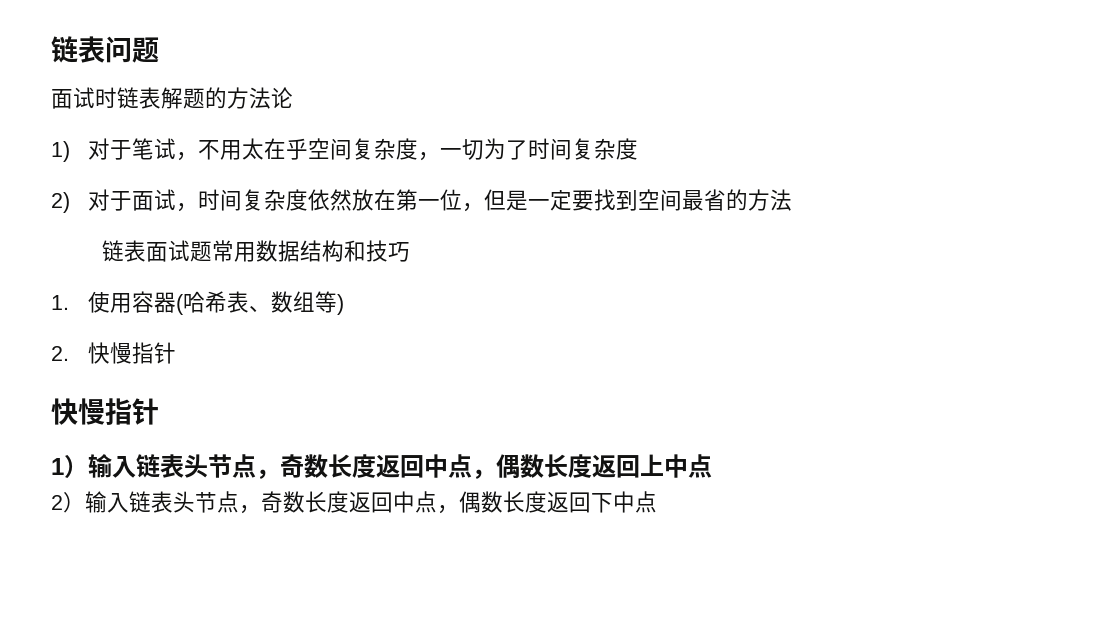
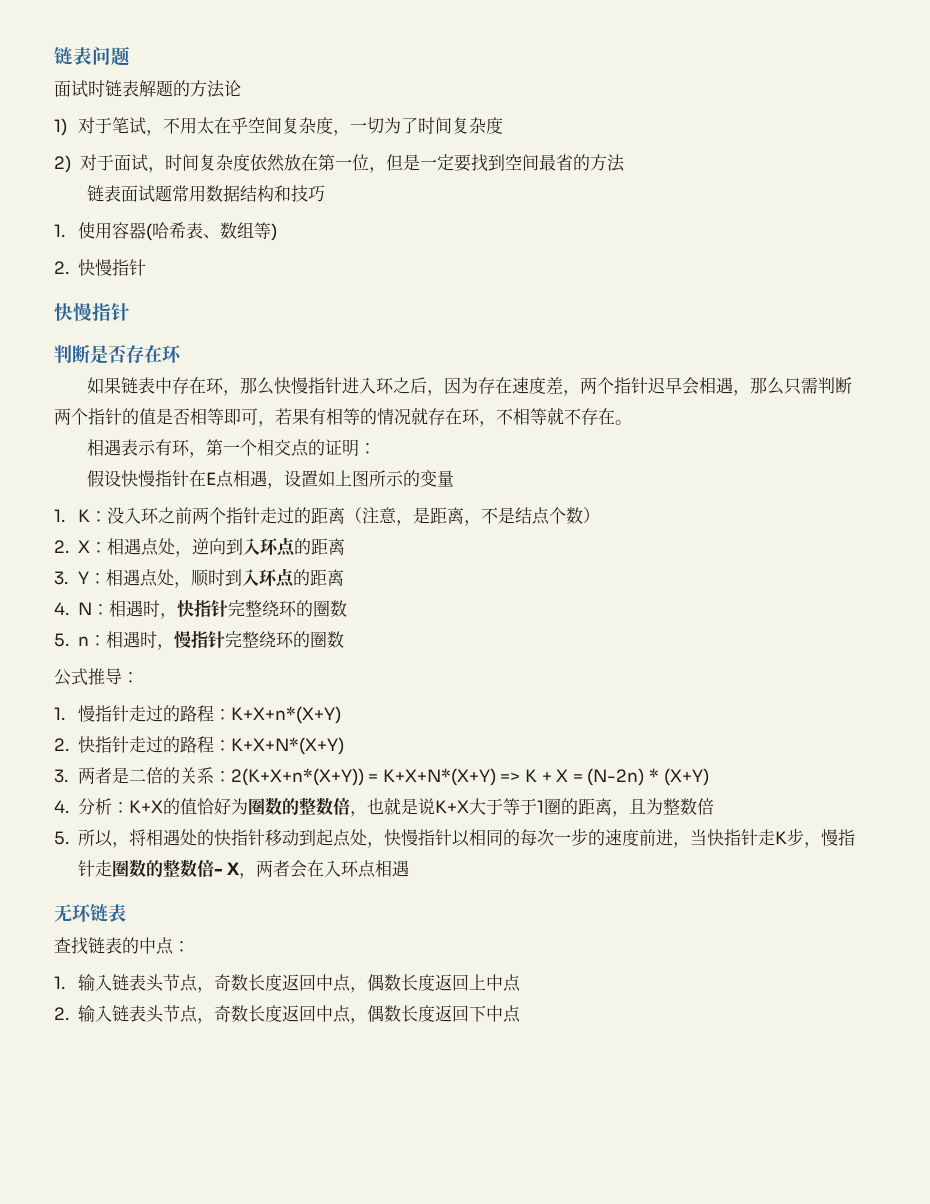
- 1）输入链表头节点，奇数长度返回中点，偶数长度返回上中点
+ 判断是否存在环
+ 如果链表中存在环，那么快慢指针进入环之后，因为存在速度差，两个指针迟早会相遇，那么只需判断两个指针的值是否相等即可，若果有相等的情况就存在环，不相等就不存在。
+ 相遇表示有环，第一个相交点的证明：
+ 假设快慢指针在E点相遇，设置如上图所示的变量
+ 1. K：没入环之前两个指针走过的距离（注意，是距离，不是结点个数）
+ 2. X：相遇点处，逆向到入环点的距离
+ 3. Y：相遇点处，顺时到入环点的距离
+ 4. N：相遇时，快指针完整绕环的圈数
+ 5. n：相遇时，慢指针完整绕环的圈数
+ 公式推导：
+ 1.慢指针走过的路程：K+X+n*(X+Y)
+ 2.快指针走过的路程：K+X+N*(X+Y)
+ 3.两者是二倍的关系：2(K+X+n*(X+Y)) = K+X+N*(X+Y) => K + X = (N-2n) * (X+Y)
+ 4.分析：K+X的值恰好为圈数的整数倍，也就是说K+X大于等于1圈的距离，且为整数倍
+ 5.所以，将相遇处的快指针移动到起点处，快慢指针以相同的每次一步的速度前进，当快指针走K步，慢指针走圈数的整数倍- X，两者会在入环点相遇
+ 无环链表
+ 查找链表的中点：
+ 1.输入链表头节点，奇数长度返回中点，偶数长度返回上中点
- 2）输入链表头节点，奇数长度返回中点，偶数长度返回下中点
+ 2.输入链表头节点，奇数长度返回中点，偶数长度返回下中点

